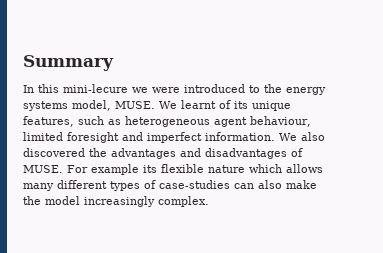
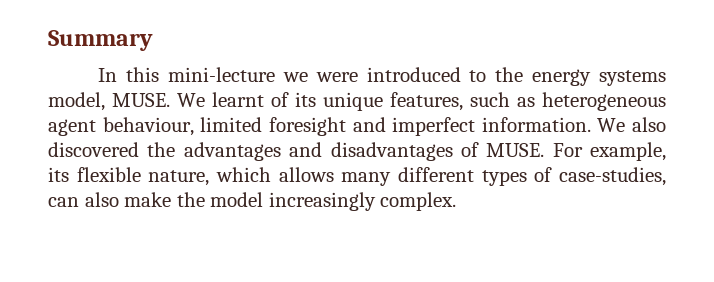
- In this mini-lecure we were introduced to the energy systems model, MUSE.
+ In this mini-lecture we were introduced to the energy systems model, MUSE.
- For example its flexible nature which allows many different types of case-studies can also make the model increasingly complex.
+ For example, its flexible nature, which allows many different types of case-studies, can also make the model increasingly complex.

